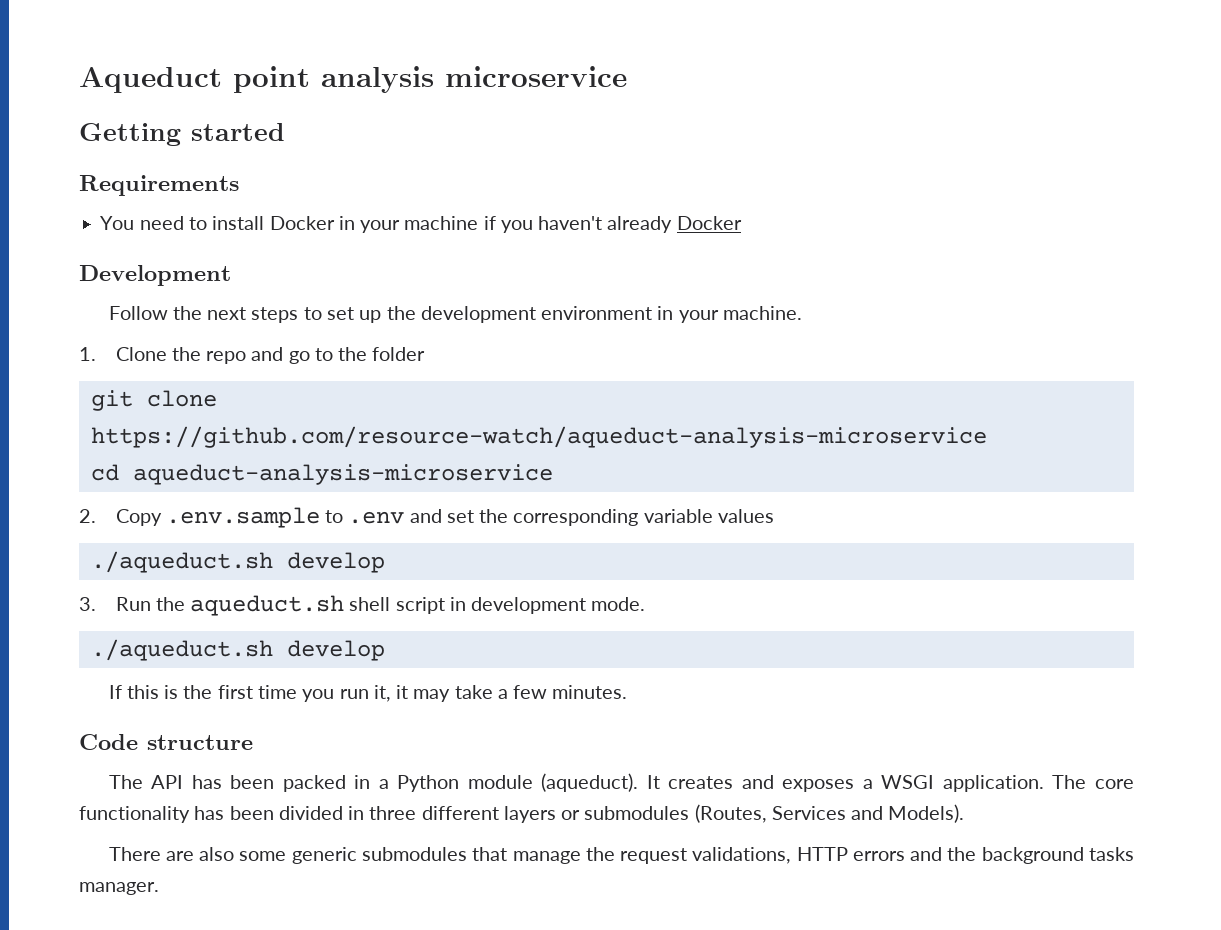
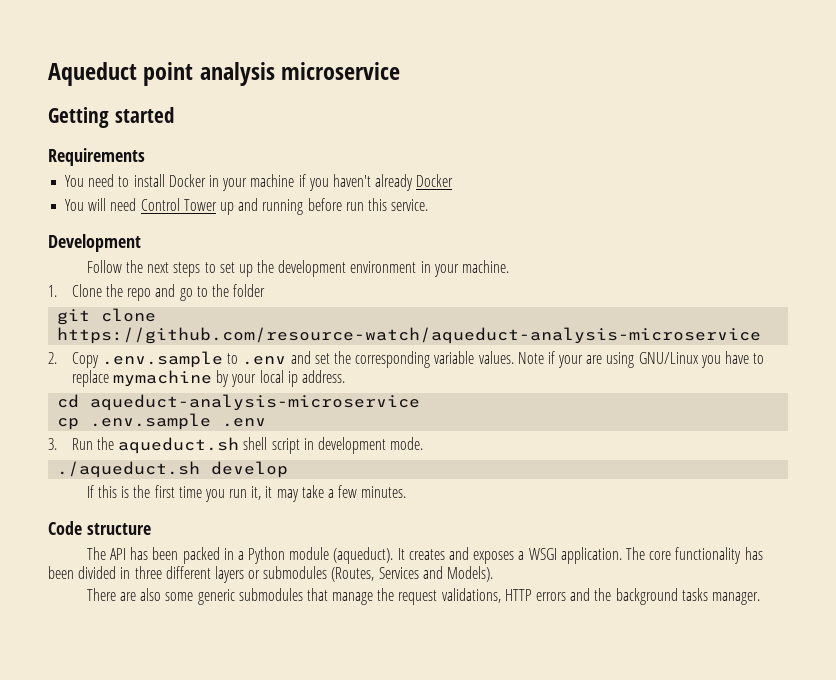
+ You will need Control Tower up and running before run this service.
- cd aqueduct-analysis-microservice
- 2. Copy .env.sample to .env and set the corresponding variable values
- ./aqueduct.sh develop
+ 2. Copy .env.sample to .env and set the corresponding variable values. Note if your are using GNU/Linux you have to replace mymachine by your local ip address.
+ cd aqueduct-analysis-microservice
+ cp .env.sample .env

